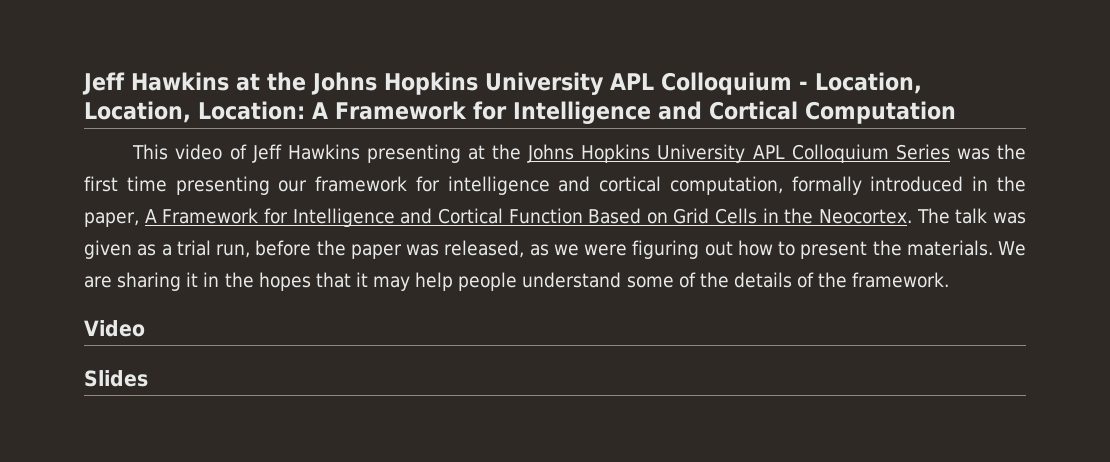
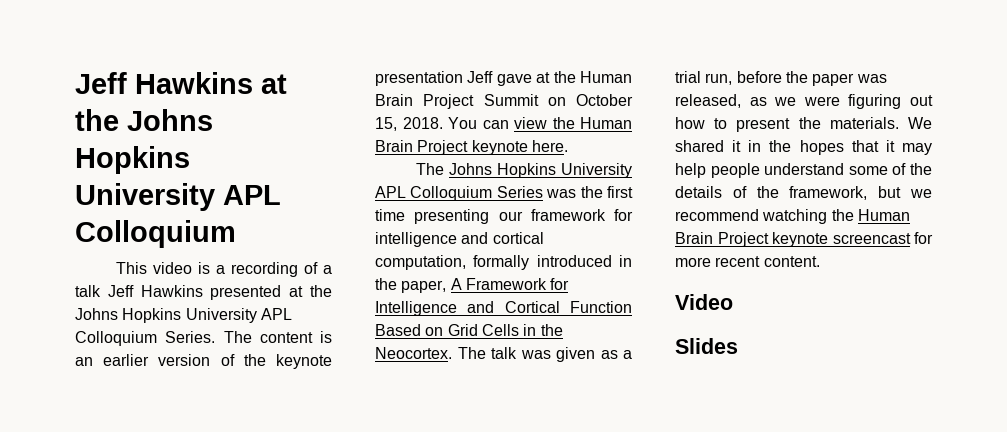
- Jeff Hawkins at the Johns Hopkins University APL Colloquium - Location, Location, Location: A Framework for Intelligence and Cortical Computation
- This video of Jeff Hawkins presenting at the Johns Hopkins University APL Colloquium Series was the first time presenting our framework for intelligence and cortical computation, formally introduced in the paper, A Framework for Intelligence and Cortical Function Based on Grid Cells in the Neocortex.
+ Jeff Hawkins at the Johns Hopkins University APL Colloquium
+ This video is a recording of a talk Jeff Hawkins presented at the Johns Hopkins University APL Colloquium Series. The content is an earlier version of the keynote presentation Jeff gave at the Human Brain Project Summit on October 15, 2018. You can view the Human Brain Project keynote here.
+ The Johns Hopkins University APL Colloquium Series was the first time presenting our framework for intelligence and cortical computation, formally introduced in the paper, A Framework for Intelligence and Cortical Function Based on Grid Cells in the Neocortex.
- We are sharing it in the hopes that it may help people understand some of the details of the framework.
+ We shared it in the hopes that it may help people understand some of the details of the framework, but we recommend watching the Human Brain Project keynote screencast for more recent content.

